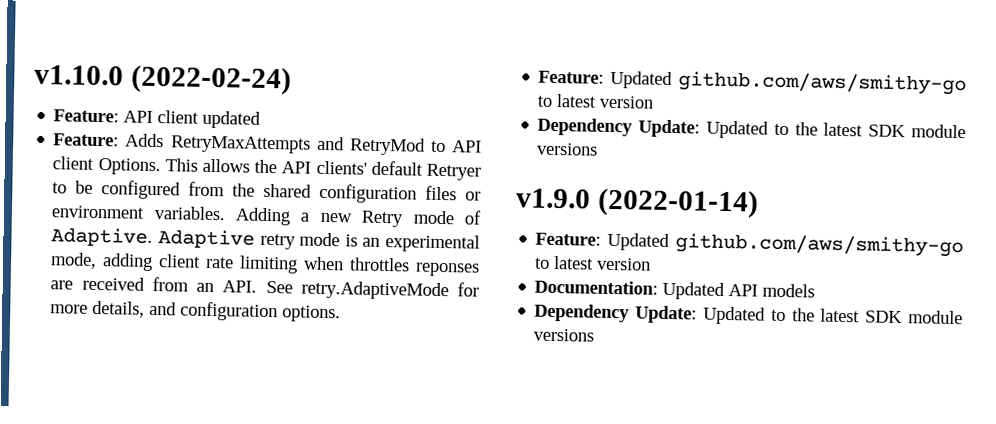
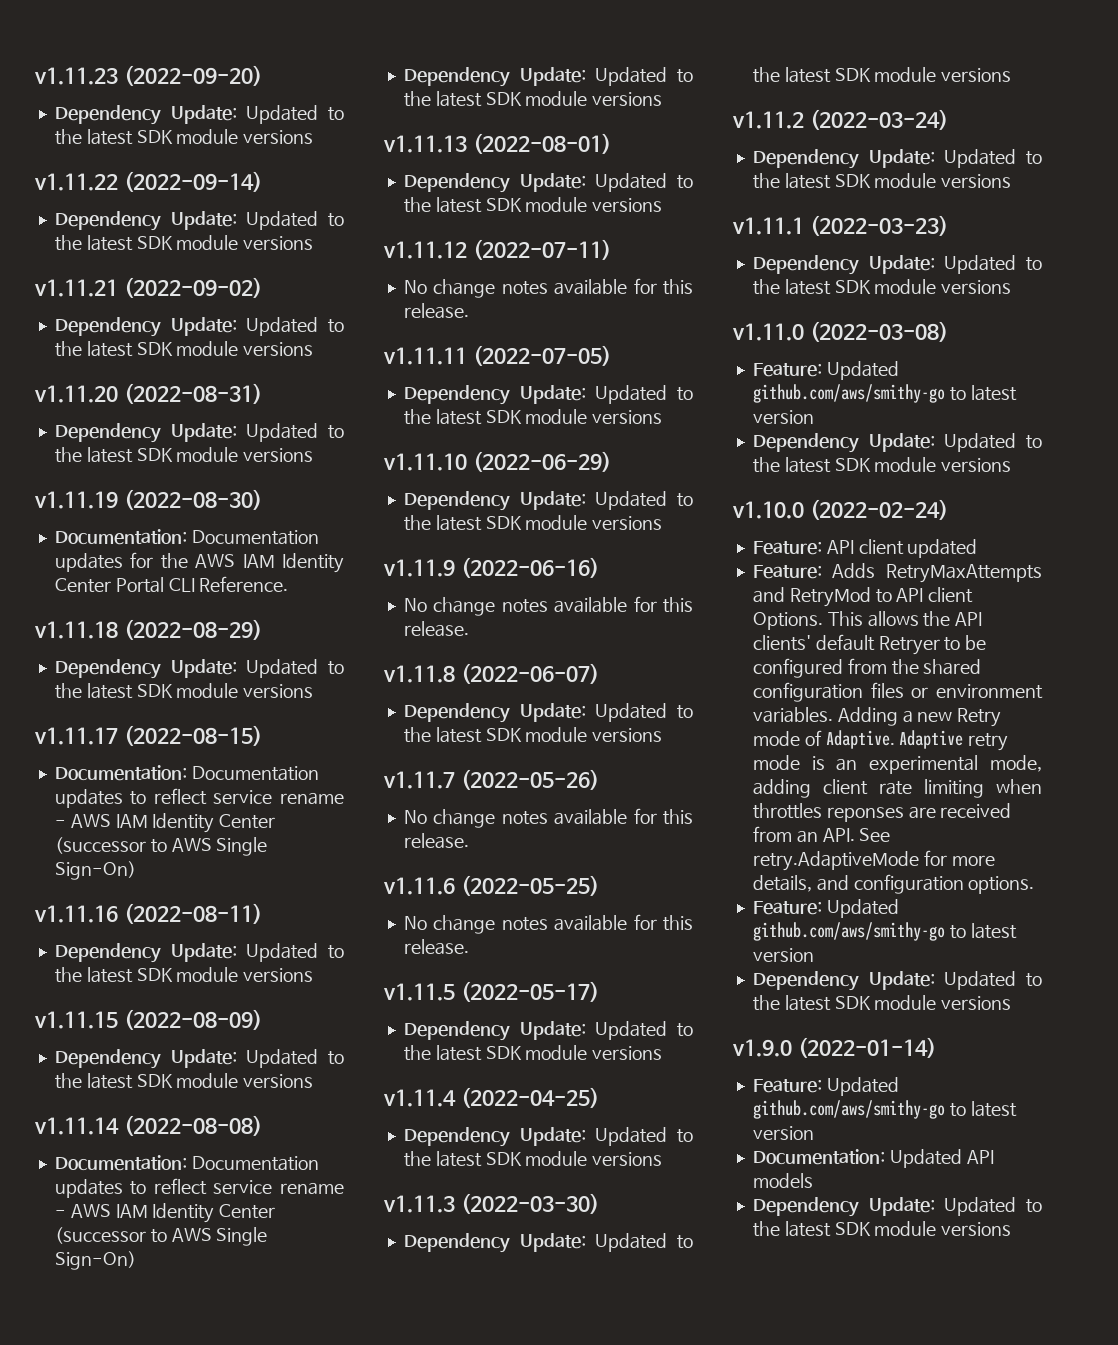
+ v1.11.23 (2022-09-20)
+ Dependency Update: Updated to the latest SDK module versions
+ v1.11.22 (2022-09-14)
+ Dependency Update: Updated to the latest SDK module versions
+ v1.11.21 (2022-09-02)
+ Dependency Update: Updated to the latest SDK module versions
+ v1.11.20 (2022-08-31)
+ Dependency Update: Updated to the latest SDK module versions
+ v1.11.19 (2022-08-30)
+ Documentation: Documentation updates for the AWS IAM Identity Center Portal CLI Reference.
+ v1.11.18 (2022-08-29)
+ Dependency Update: Updated to the latest SDK module versions
+ v1.11.17 (2022-08-15)
+ Documentation: Documentation updates to reflect service rename - AWS IAM Identity Center (successor to AWS Single Sign-On)
+ v1.11.16 (2022-08-11)
+ Dependency Update: Updated to the latest SDK module versions
+ v1.11.15 (2022-08-09)
+ Dependency Update: Updated to the latest SDK module versions
+ v1.11.14 (2022-08-08)
+ Documentation: Documentation updates to reflect service rename - AWS IAM Identity Center (successor to AWS Single Sign-On)
+ Dependency Update: Updated to the latest SDK module versions
+ v1.11.13 (2022-08-01)
+ Dependency Update: Updated to the latest SDK module versions
+ v1.11.12 (2022-07-11)
+ No change notes available for this release.
+ v1.11.11 (2022-07-05)
+ Dependency Update: Updated to the latest SDK module versions
+ v1.11.10 (2022-06-29)
+ Dependency Update: Updated to the latest SDK module versions
+ v1.11.9 (2022-06-16)
+ No change notes available for this release.
+ v1.11.8 (2022-06-07)
+ Dependency Update: Updated to the latest SDK module versions
+ v1.11.7 (2022-05-26)
+ No change notes available for this release.
+ v1.11.6 (2022-05-25)
+ No change notes available for this release.
+ v1.11.5 (2022-05-17)
+ Dependency Update: Updated to the latest SDK module versions
+ v1.11.4 (2022-04-25)
+ Dependency Update: Updated to the latest SDK module versions
+ v1.11.3 (2022-03-30)
+ Dependency Update: Updated to the latest SDK module versions
+ v1.11.2 (2022-03-24)
+ Dependency Update: Updated to the latest SDK module versions
+ v1.11.1 (2022-03-23)
+ Dependency Update: Updated to the latest SDK module versions
+ v1.11.0 (2022-03-08)
+ Feature: Updated github.com/aws/smithy-go to latest version
+ Dependency Update: Updated to the latest SDK module versions

